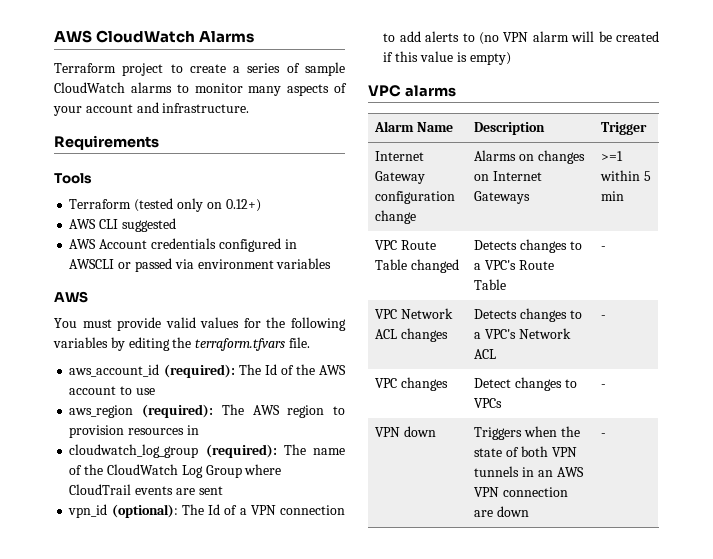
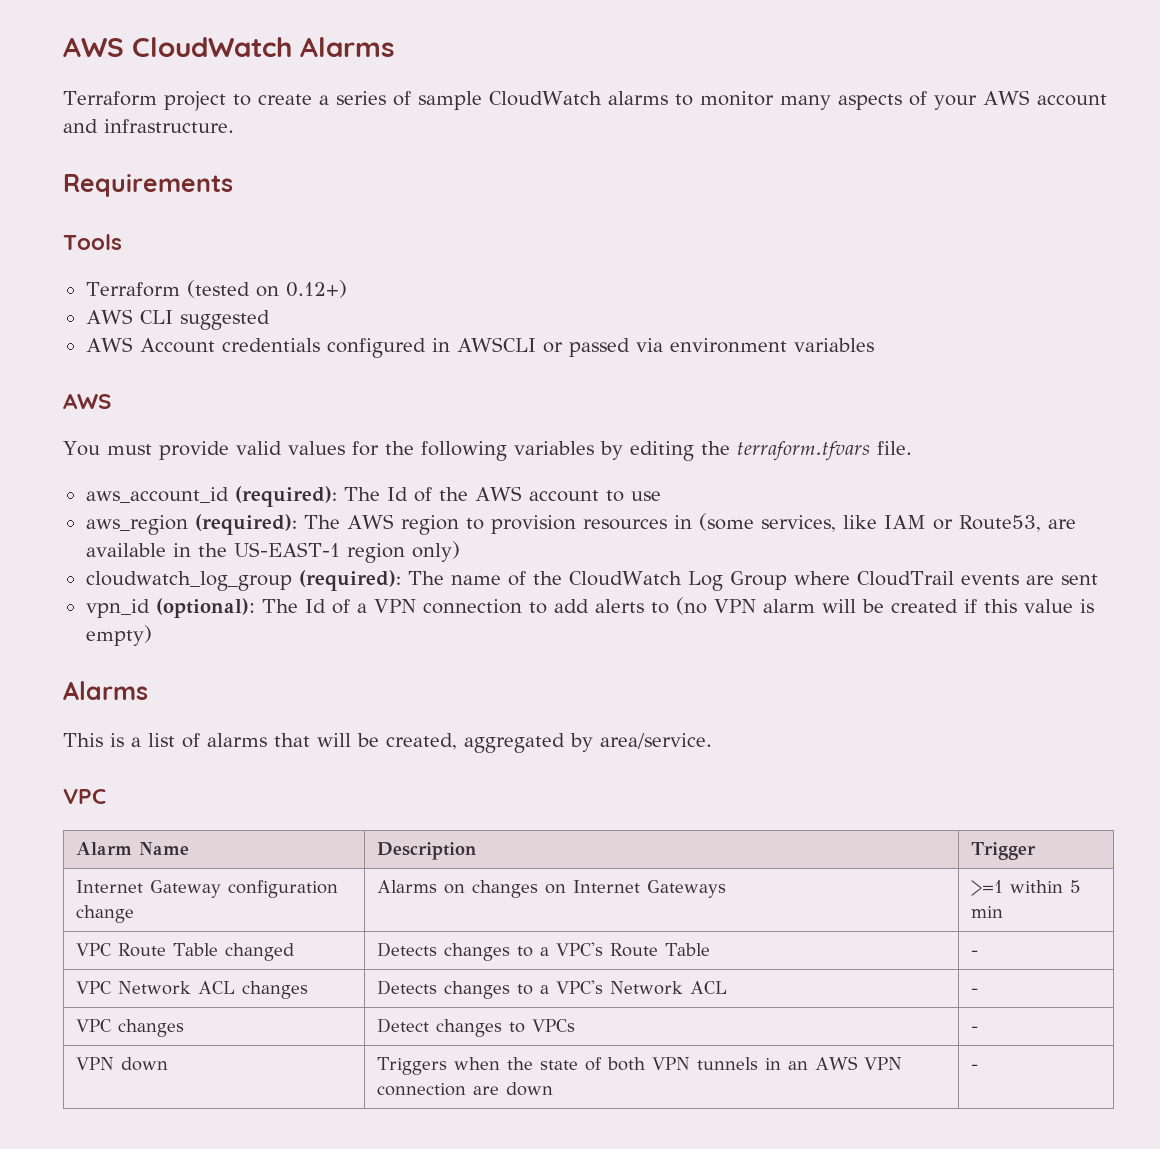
- Terraform project to create a series of sample CloudWatch alarms to monitor many aspects of your account and infrastructure.
+ Terraform project to create a series of sample CloudWatch alarms to monitor many aspects of your AWS account and infrastructure.
- Terraform (tested only on 0.12+)
+ Terraform (tested on 0.12+)
- aws_region (required): The AWS region to provision resources in
+ aws_region (required): The AWS region to provision resources in (some services, like IAM or Route53, are available in the US-EAST-1 region only)
  vpn_id (optional): The Id of a VPN connection to add alerts to (no VPN alarm will be created if this value is empty)
- VPC alarms
+ Alarms
+ This is a list of alarms that will be created, aggregated by area/service.
+ VPC

